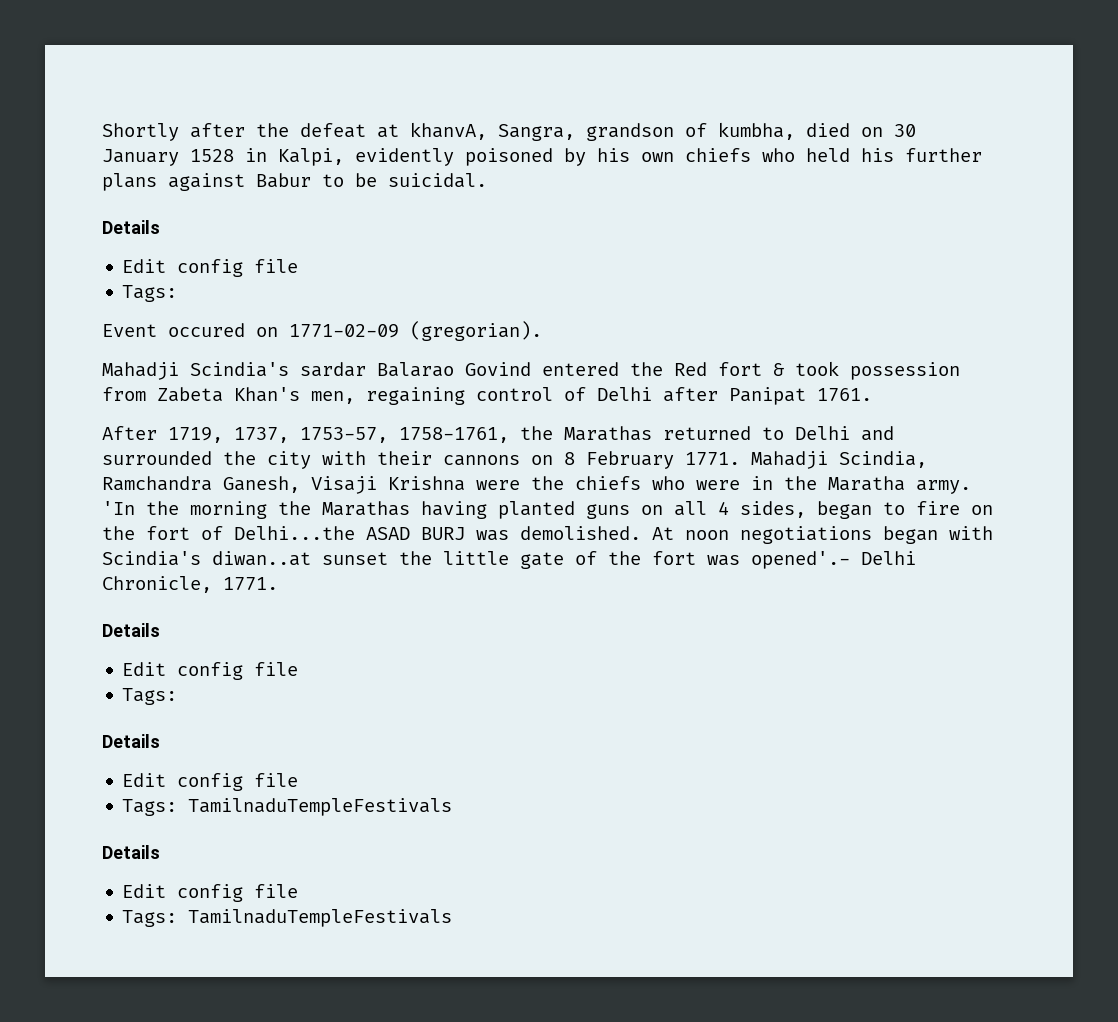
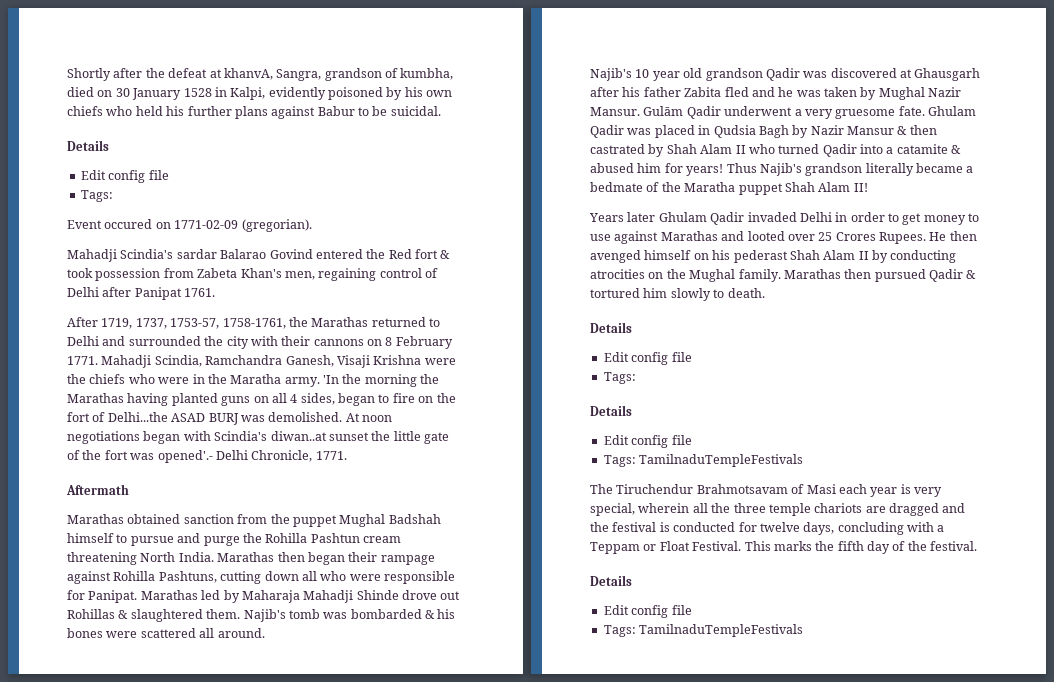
+ Aftermath
+ Marathas obtained sanction from the puppet Mughal Badshah himself to pursue and purge the Rohilla Pashtun cream threatening North India. Marathas then began their rampage against Rohilla Pashtuns, cutting down all who were responsible for Panipat. Marathas led by Maharaja Mahadji Shinde drove out Rohillas & slaughtered them. Najib's tomb was bombarded & his bones were scattered all around.
+ Najib's 10 year old grandson Qadir was discovered at Ghausgarh after his father Zabita fled and he was taken by Mughal Nazir Mansur. Gulām Qadir underwent a very gruesome fate. Ghulam Qadir was placed in Qudsia Bagh by Nazir Mansur & then castrated by Shah Alam II who turned Qadir into a catamite & abused him for years! Thus Najib's grandson literally became a bedmate of the Maratha puppet Shah Alam II!
+ Years later Ghulam Qadir invaded Delhi in order to get money to use against Marathas and looted over 25 Crores Rupees. He then avenged himself on his pederast Shah Alam II by conducting atrocities on the Mughal family. Marathas then pursued Qadir & tortured him slowly to death.
+ The Tiruchendur Brahmotsavam of Masi each year is very special, wherein all the three temple chariots are dragged and the festival is conducted for twelve days, concluding with a Teppam or Float Festival. This marks the fifth day of the festival.

